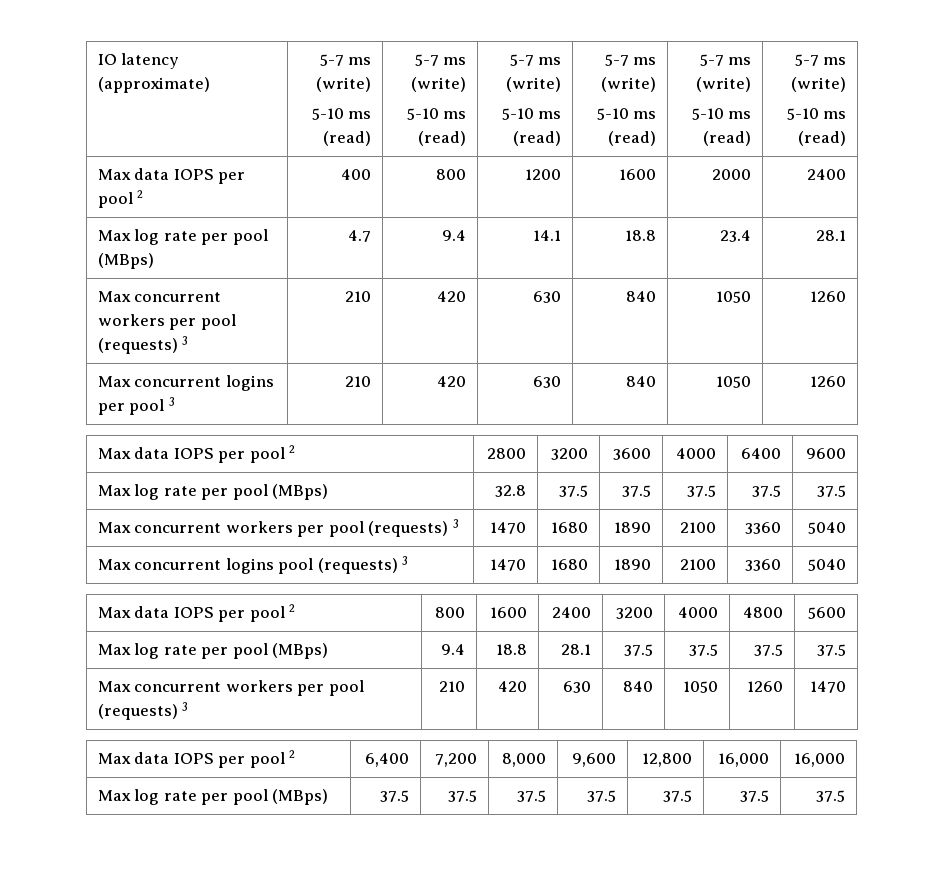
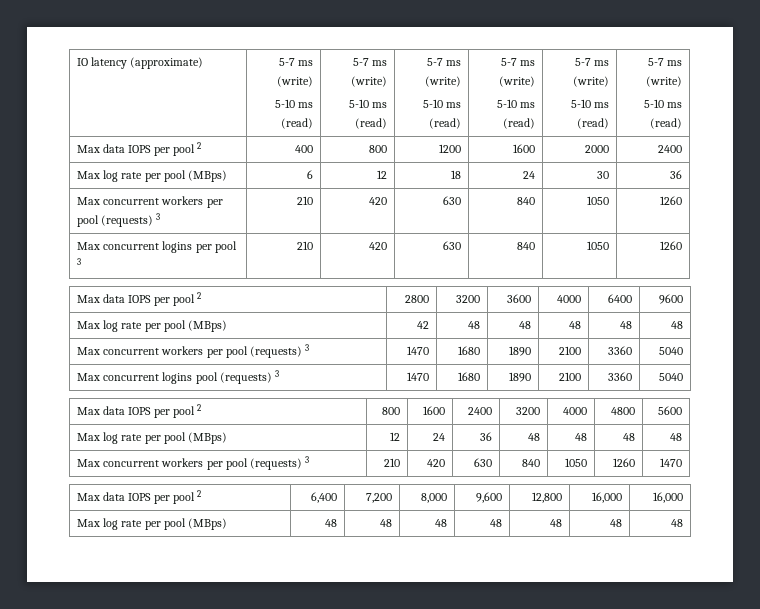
- Max log rate per pool (MBps) | 4.7 | 9.4 | 14.1 | 18.8 | 23.4 | 28.1
+ Max log rate per pool (MBps) | 6 | 12 | 18 | 24 | 30 | 36
- Max log rate per pool (MBps) | 32.8 | 37.5 | 37.5 | 37.5 | 37.5 | 37.5
+ Max log rate per pool (MBps) | 42 | 48 | 48 | 48 | 48 | 48
- Max log rate per pool (MBps) | 9.4 | 18.8 | 28.1 | 37.5 | 37.5 | 37.5 | 37.5
+ Max log rate per pool (MBps) | 12 | 24 | 36 | 48 | 48 | 48 | 48
- Max log rate per pool (MBps) | 37.5 | 37.5 | 37.5 | 37.5 | 37.5 | 37.5 | 37.5
+ Max log rate per pool (MBps) | 48 | 48 | 48 | 48 | 48 | 48 | 48

